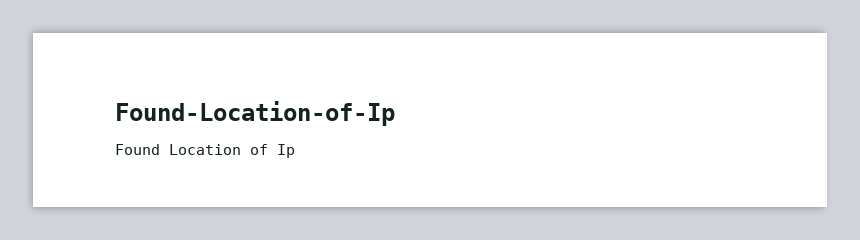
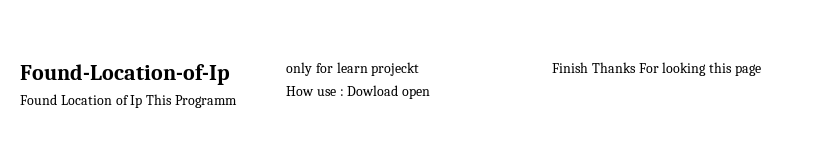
- Found Location of Ip
+ Found Location of Ip This Programm only for learn projeckt
+ How use : Dowload open
+ Finish Thanks For looking this page

